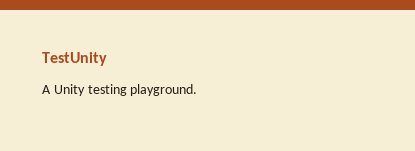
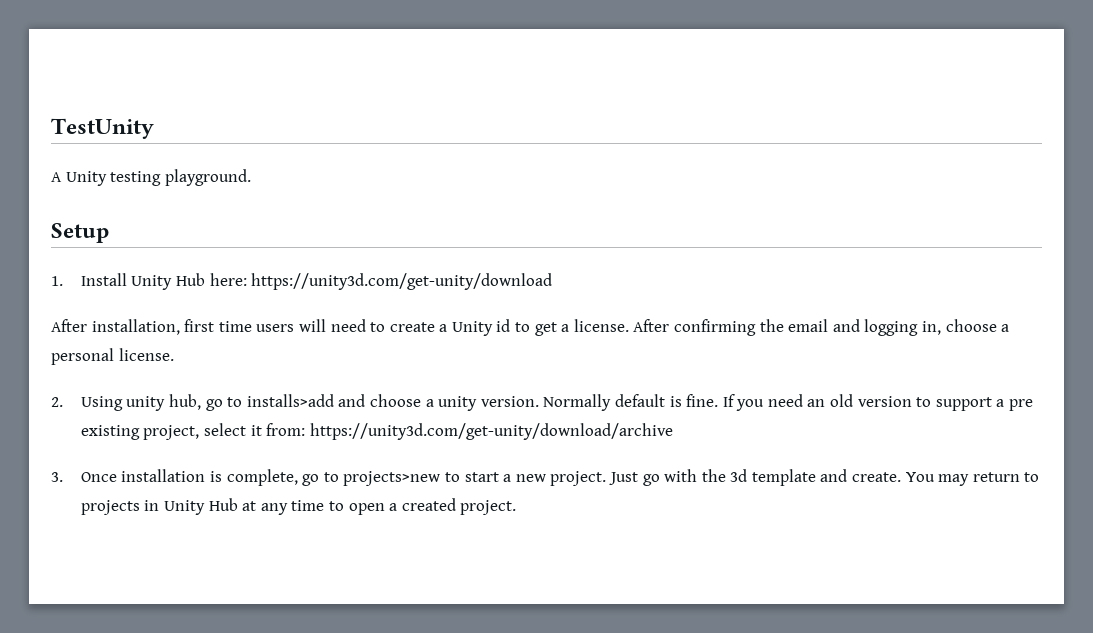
+ Setup
+ 1. Install Unity Hub here: https://unity3d.com/get-unity/download
+ After installation, first time users will need to create a Unity id to get a license. After confirming the email and logging in, choose a personal license.
+ 2. Using unity hub, go to installs>add and choose a unity version. Normally default is fine. If you need an old version to support a pre existing project, select it from: https://unity3d.com/get-unity/download/archive
+ 3. Once installation is complete, go to projects>new to start a new project. Just go with the 3d template and create. You may return to projects in Unity Hub at any time to open a created project.

